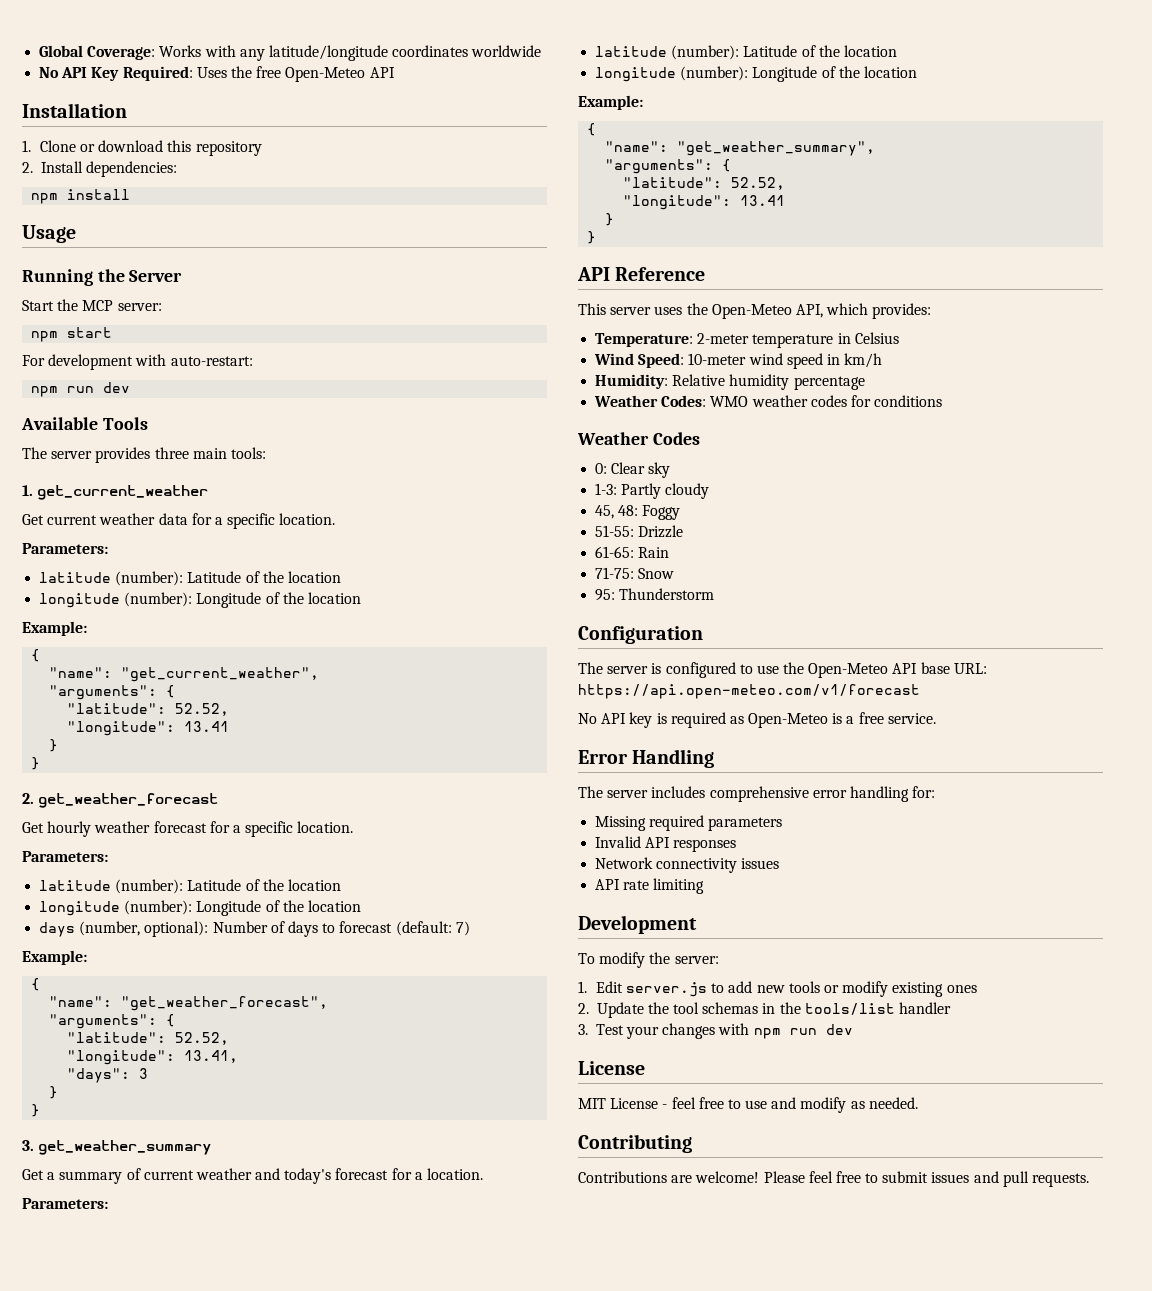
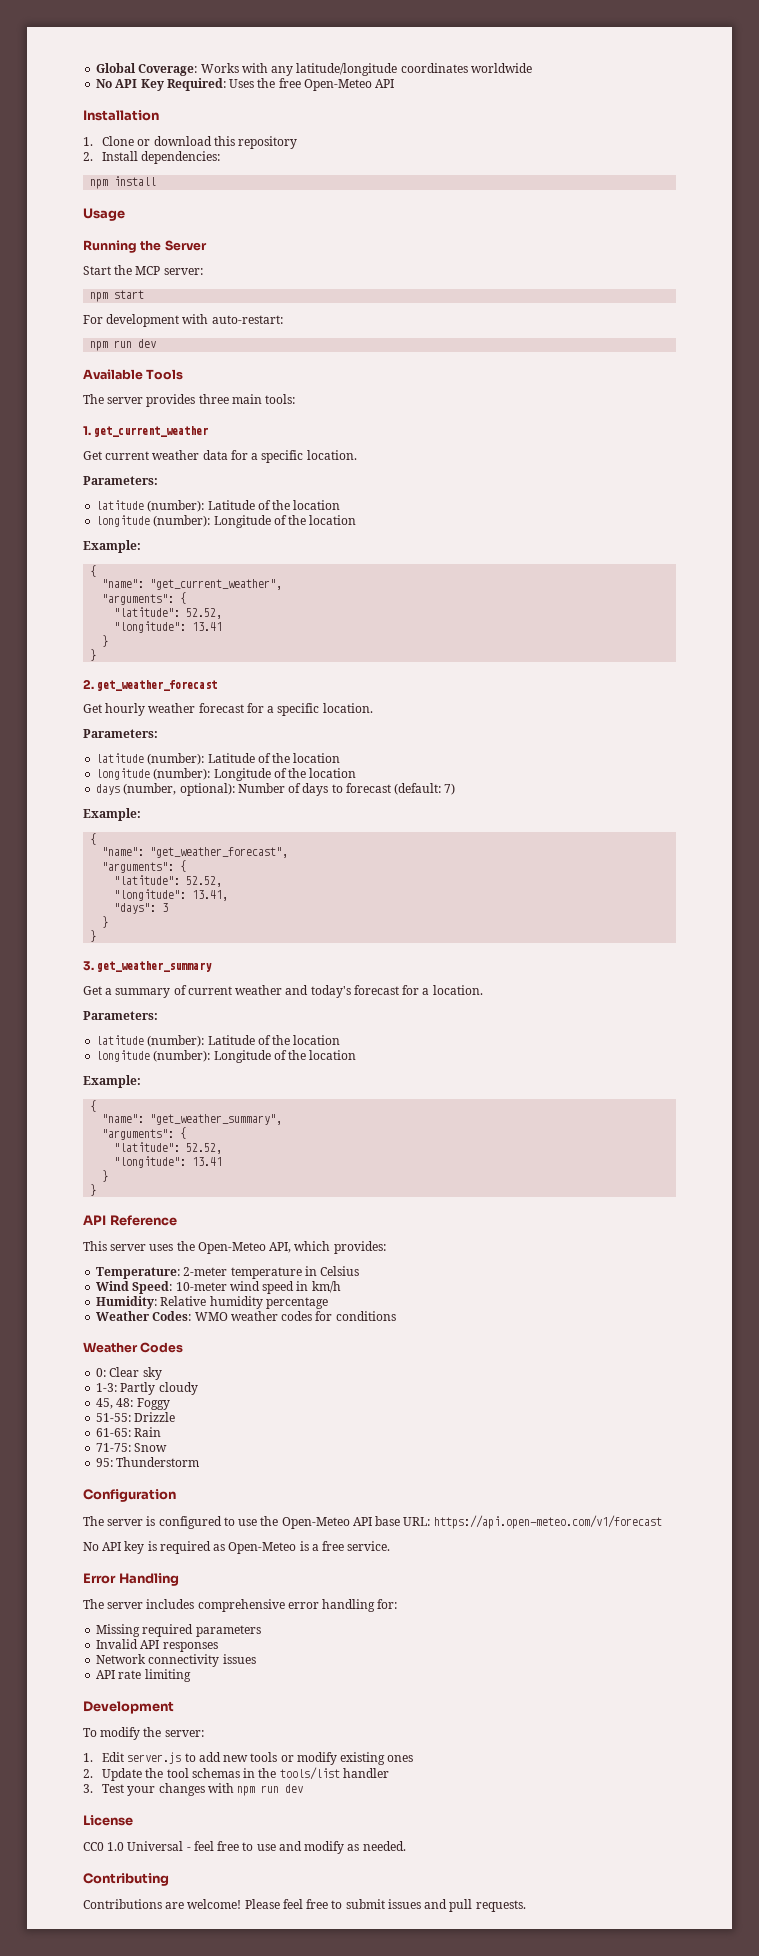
- MIT License - feel free to use and modify as needed.
+ CC0 1.0 Universal - feel free to use and modify as needed.

